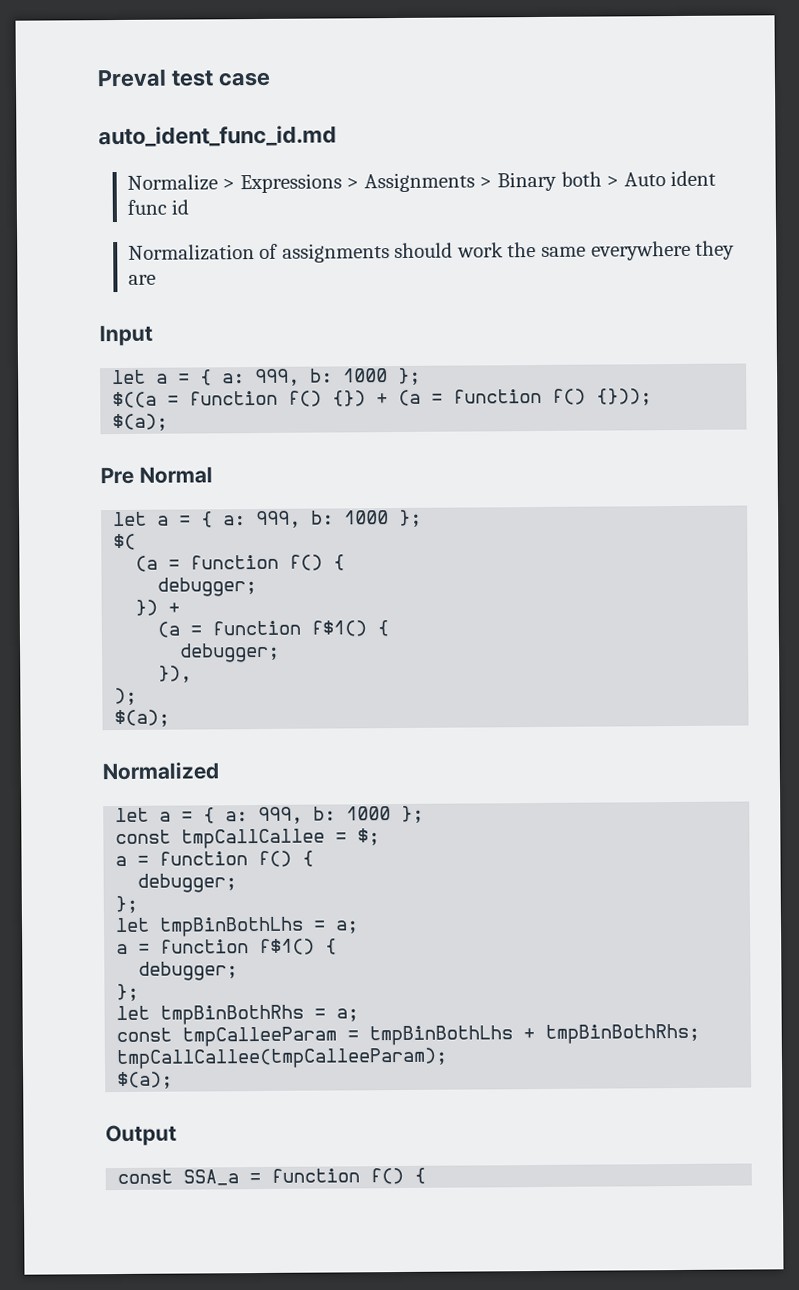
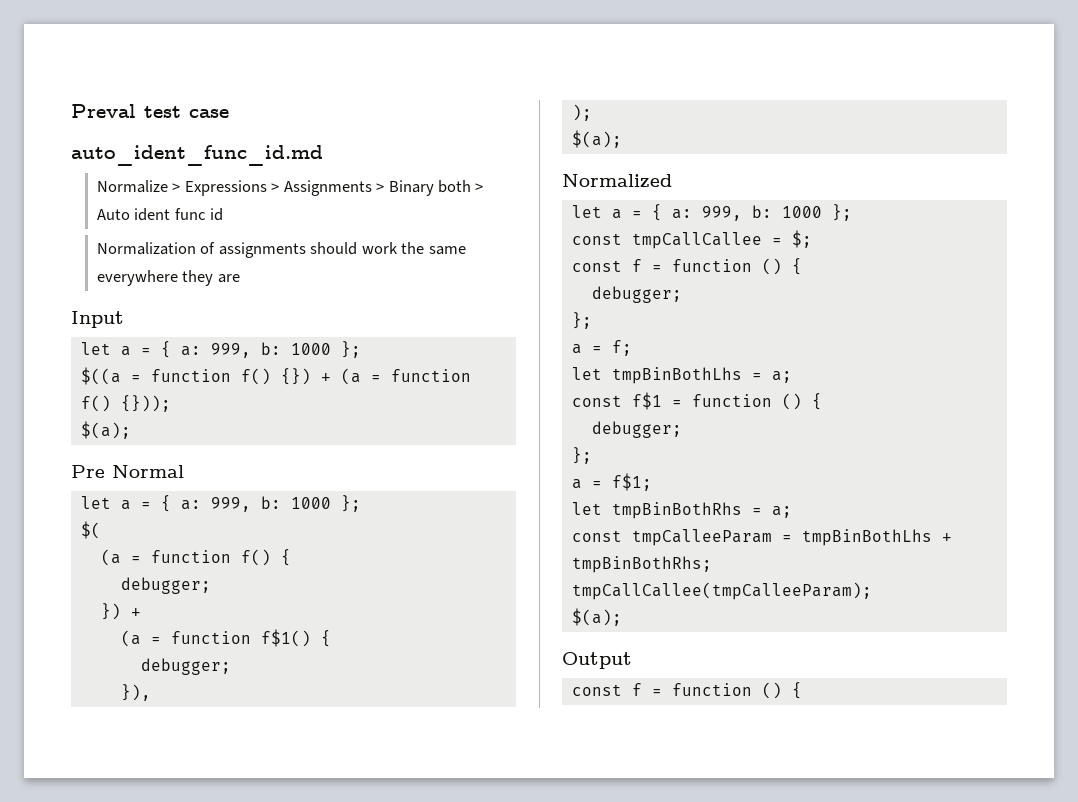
  const tmpCallCallee = $;
- a = function f() {
+ const f = function () {
  debugger;
  };
+ a = f;
- a = function f$1() {
+ const f$1 = function () {
  debugger;
  };
+ a = f$1;
  Output
- const SSA_a = function f() {
+ const f = function () {

